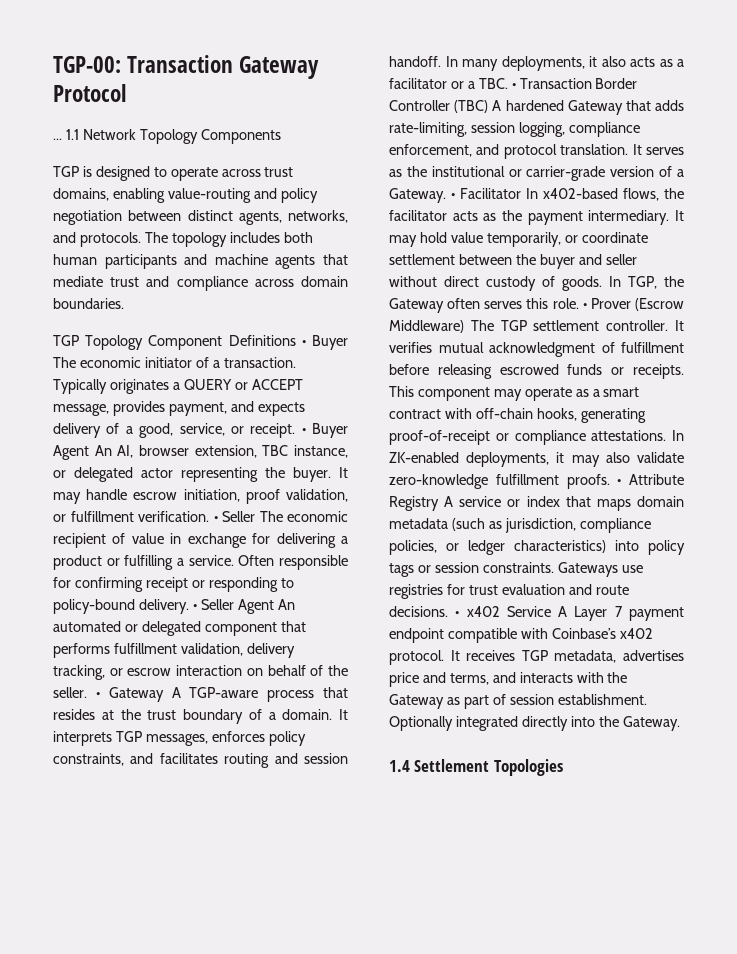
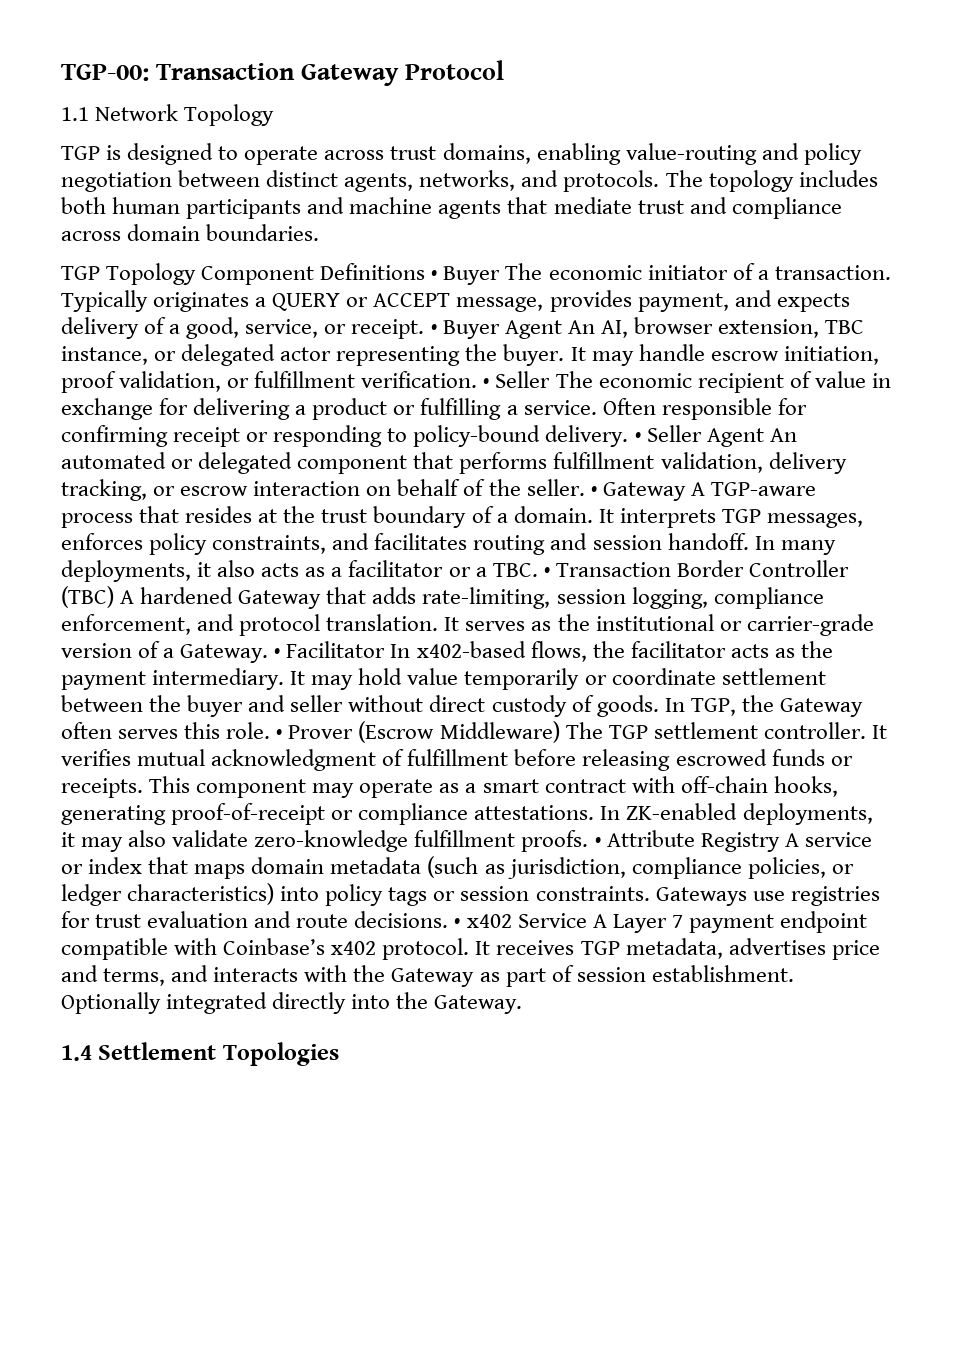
- ... 1.1 Network Topology Components
+ 1.1 Network Topology
- It may hold value temporarily, or coordinate settlement between the buyer and seller without direct custody of goods.
+ It may hold value temporarily or coordinate settlement between the buyer and seller without direct custody of goods.

